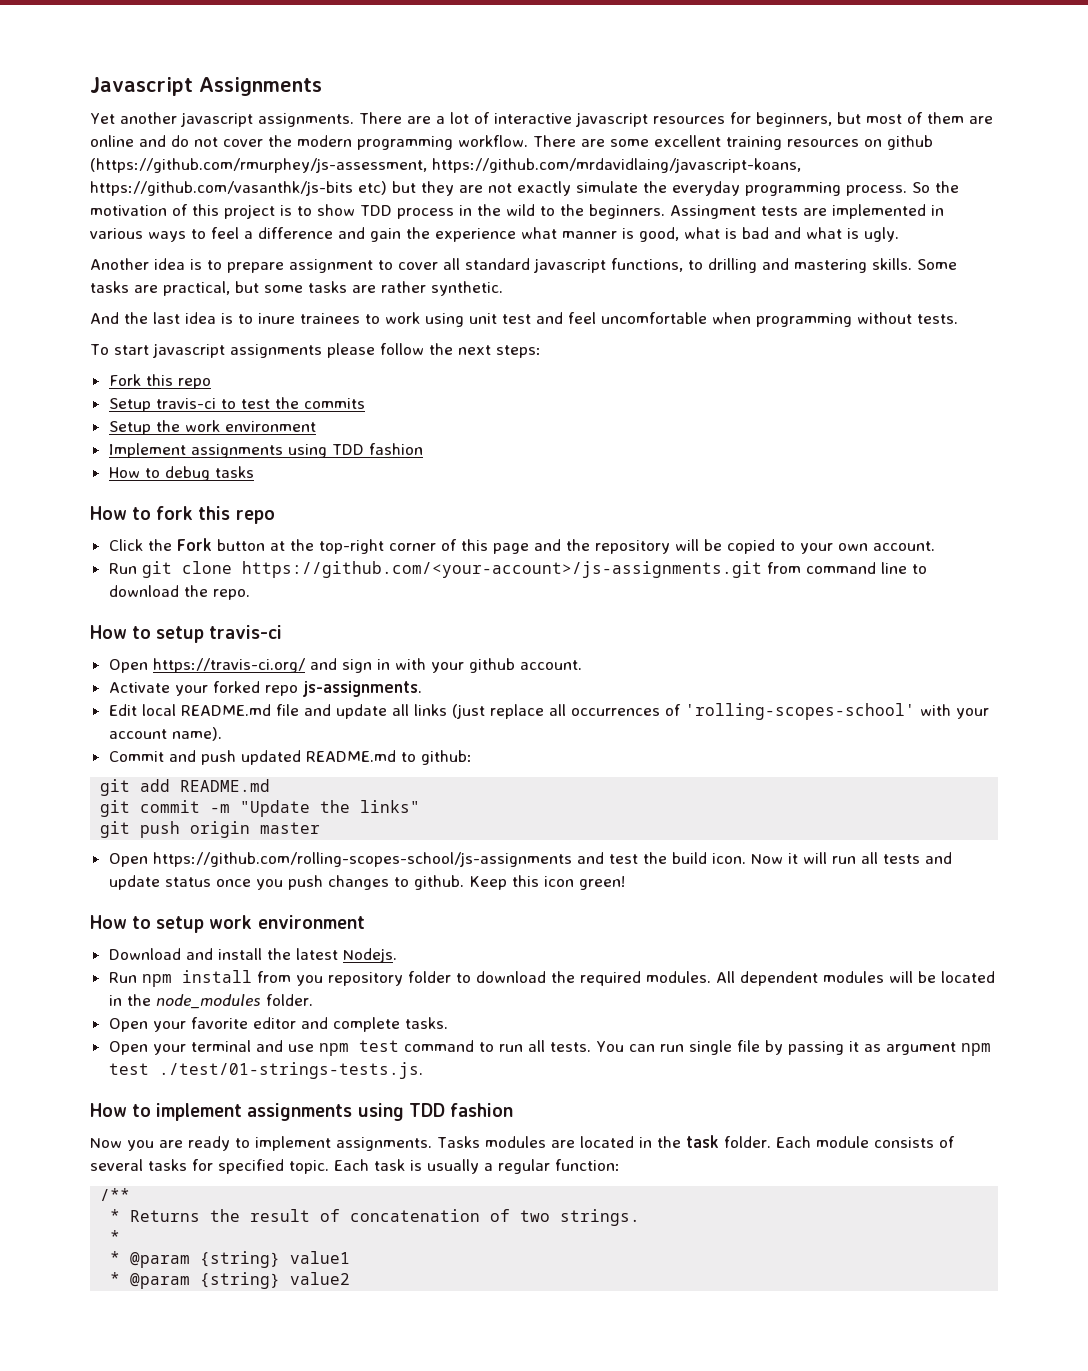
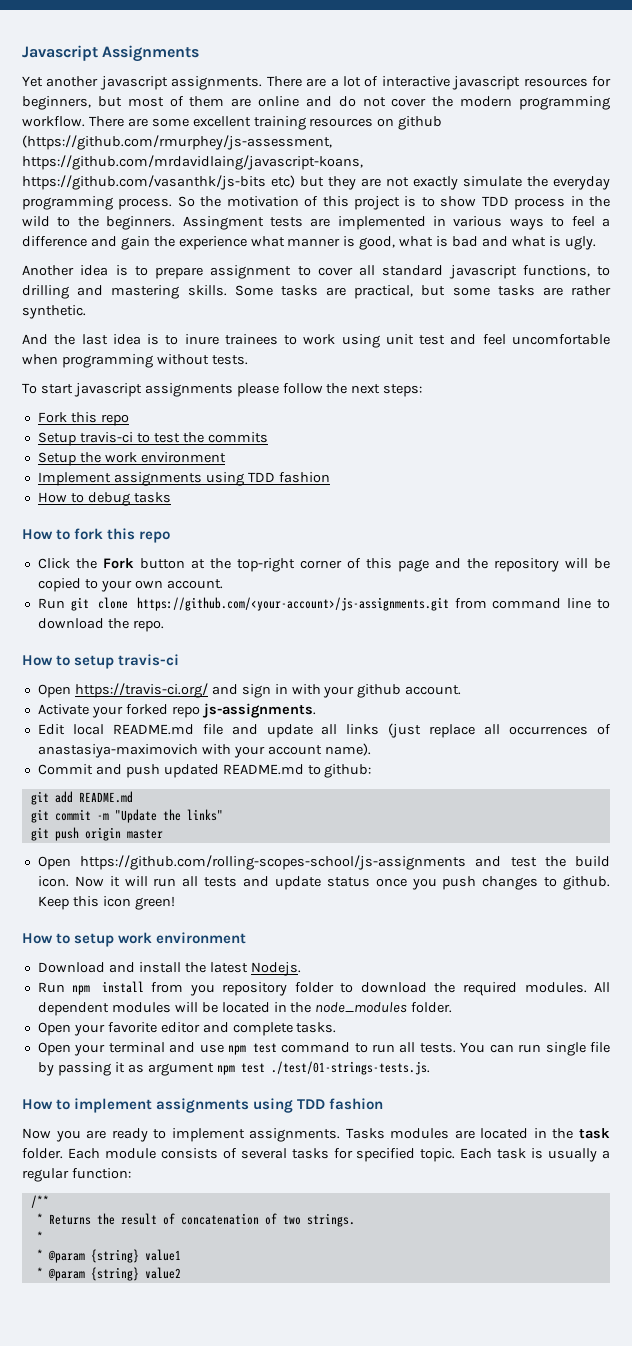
- Edit local README.md file and update all links (just replace all occurrences of 'rolling-scopes-school' with your account name).
+ Edit local README.md file and update all links (just replace all occurrences of anastasiya-maximovich with your account name).

